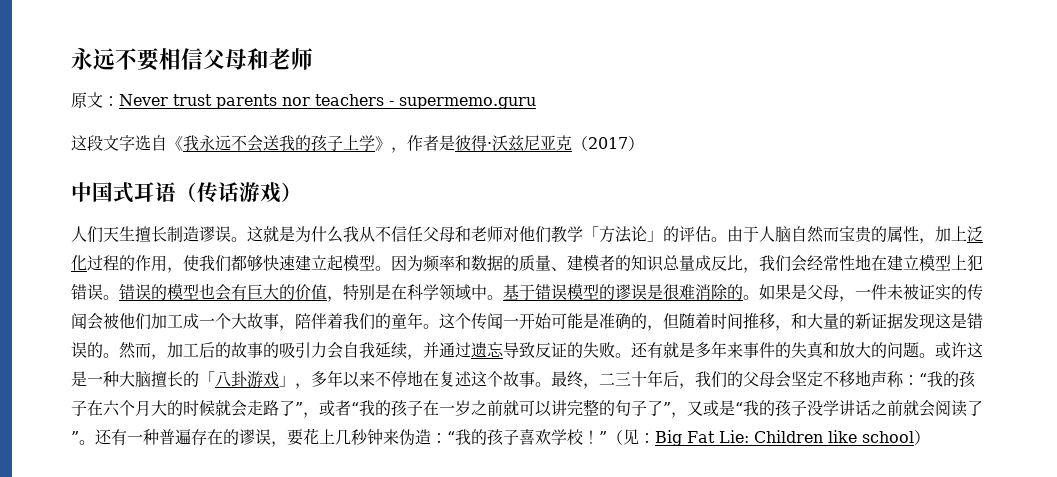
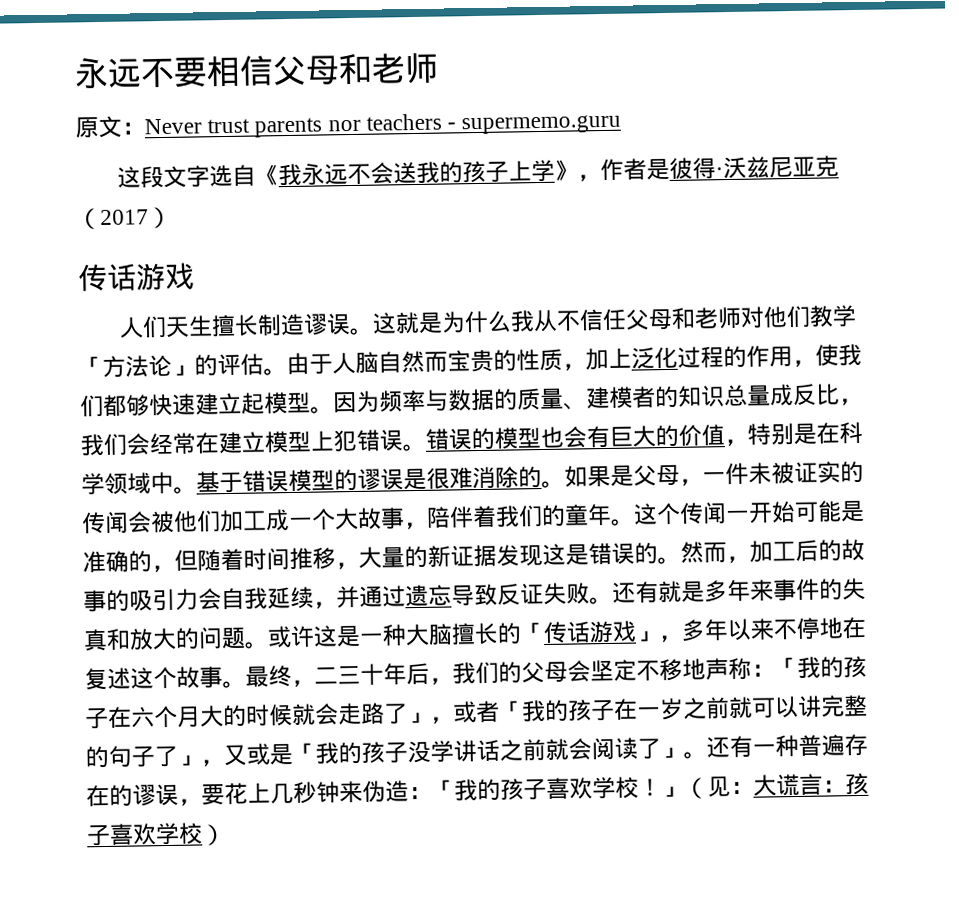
  这段文字选自《我永远不会送我的孩子上学》，作者是彼得·沃兹尼亚克（2017）
- 中国式耳语（传话游戏）
+ 传话游戏
- 由于人脑自然而宝贵的属性，加上泛化过程的作用，使我们都够快速建立起模型。
+ 由于人脑自然而宝贵的性质，加上泛化过程的作用，使我们都够快速建立起模型。
- 因为频率和数据的质量、建模者的知识总量成反比，我们会经常性地在建立模型上犯错误。
+ 因为频率与数据的质量、建模者的知识总量成反比，我们会经常在建立模型上犯错误。
- 这个传闻一开始可能是准确的，但随着时间推移，和大量的新证据发现这是错误的。
+ 这个传闻一开始可能是准确的，但随着时间推移，大量的新证据发现这是错误的。
- 然而，加工后的故事的吸引力会自我延续，并通过遗忘导致反证的失败。
+ 然而，加工后的故事的吸引力会自我延续，并通过遗忘导致反证失败。
- 或许这是一种大脑擅长的「八卦游戏」，多年以来不停地在复述这个故事。
+ 或许这是一种大脑擅长的「传话游戏」，多年以来不停地在复述这个故事。
- 最终，二三十年后，我们的父母会坚定不移地声称：“我的孩子在六个月大的时候就会走路了”，或者“我的孩子在一岁之前就可以讲完整的句子了”，又或是“我的孩子没学讲话之前就会阅读了”。
+ 最终，二三十年后，我们的父母会坚定不移地声称：「我的孩子在六个月大的时候就会走路了」，或者「我的孩子在一岁之前就可以讲完整的句子了」，又或是「我的孩子没学讲话之前就会阅读了」。
- 还有一种普遍存在的谬误，要花上几秒钟来伪造：“我的孩子喜欢学校！”（见：Big Fat Lie: Children like school）
+ 还有一种普遍存在的谬误，要花上几秒钟来伪造：「我的孩子喜欢学校！」（见：大谎言：孩子喜欢学校）

